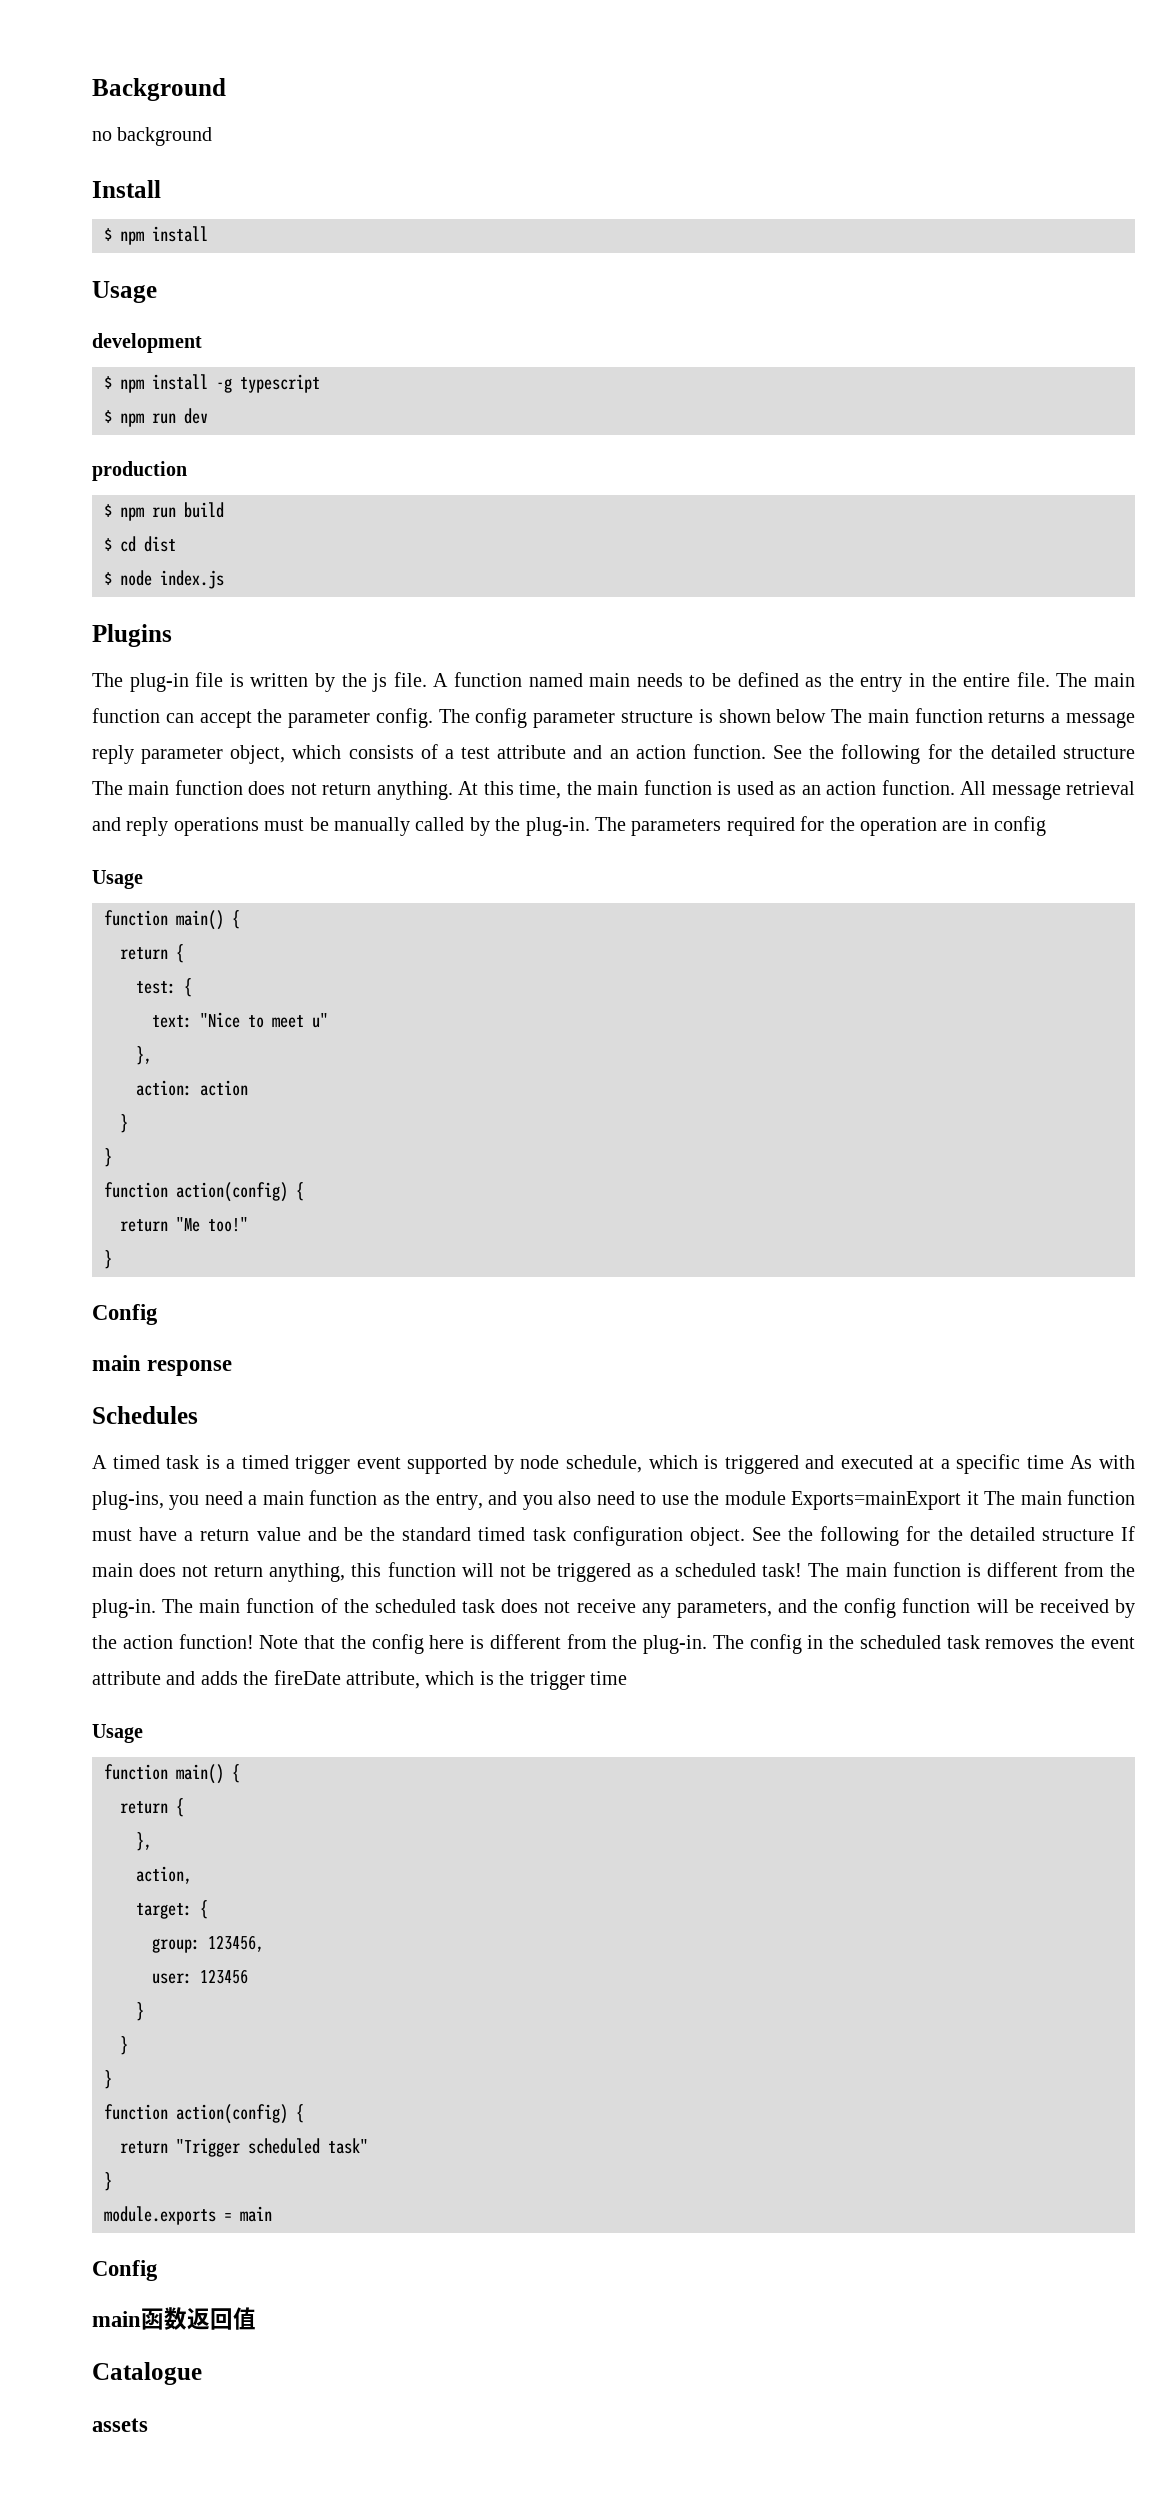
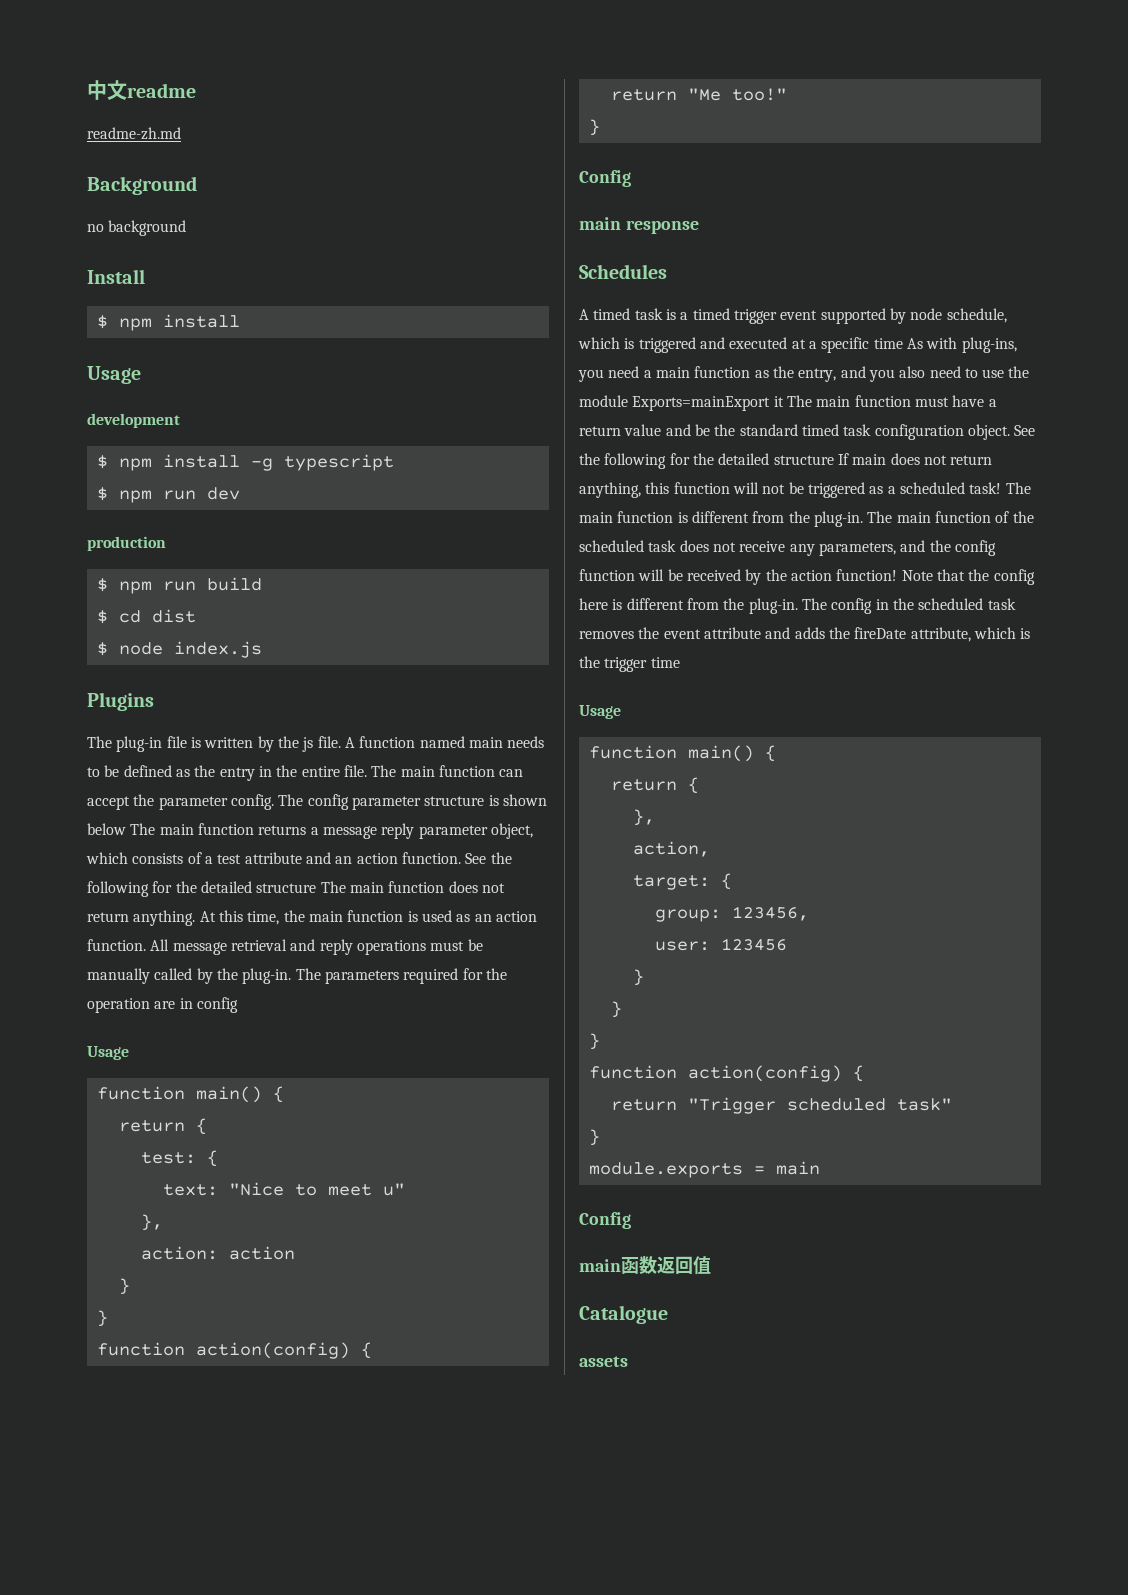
+ 中文readme
+ readme-zh.md

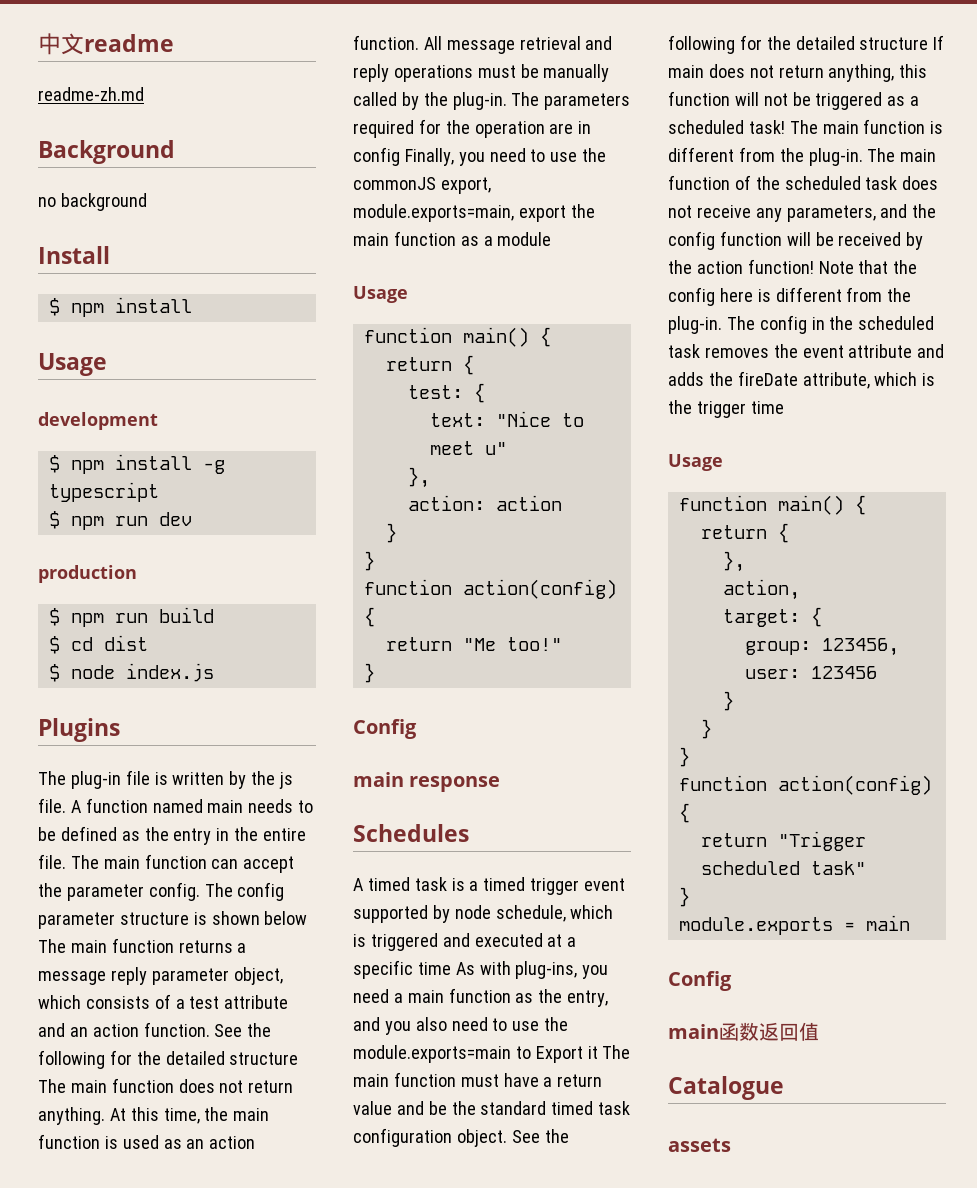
- The parameters required for the operation are in config
+ The parameters required for the operation are in config Finally, you need to use the commonJS export, module.exports=main, export the main function as a module
- A timed task is a timed trigger event supported by node schedule, which is triggered and executed at a specific time As with plug-ins, you need a main function as the entry, and you also need to use the module Exports=mainExport it The main function must have a return value and be the standard timed task configuration object.
+ A timed task is a timed trigger event supported by node schedule, which is triggered and executed at a specific time As with plug-ins, you need a main function as the entry, and you also need to use the module.exports=main to Export it The main function must have a return value and be the standard timed task configuration object.

